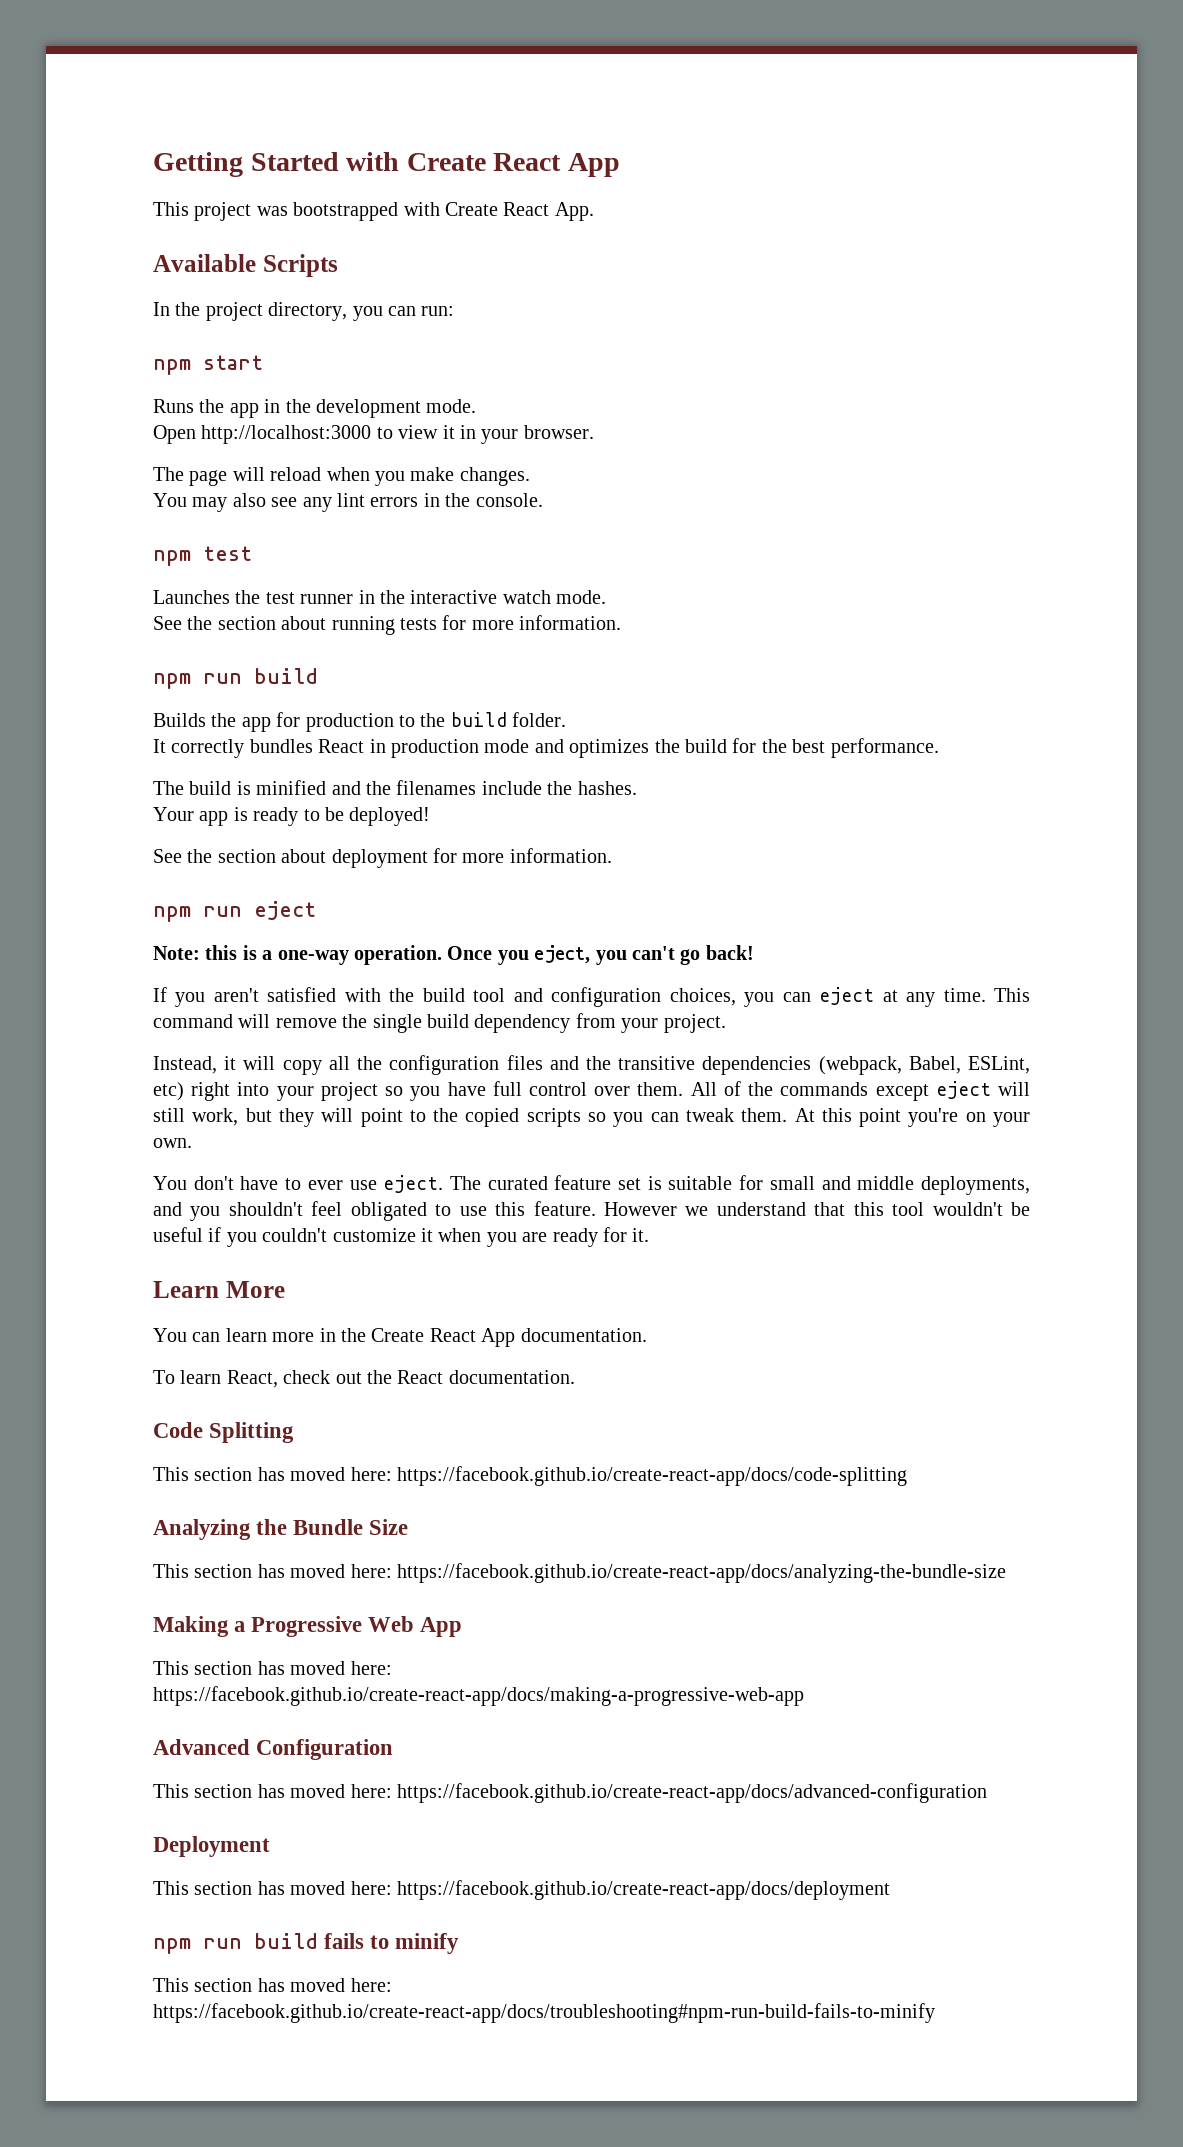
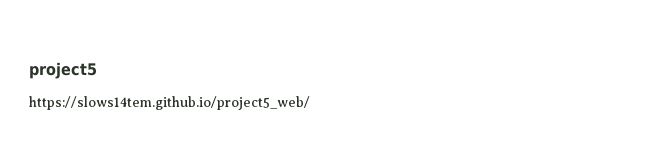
- Getting Started with Create React App
- This project was bootstrapped with Create React App.
- Available Scripts
- In the project directory, you can run:
- npm start
- Runs the app in the development mode.
- Open http://localhost:3000 to view it in your browser.
- The page will reload when you make changes.
- You may also see any lint errors in the console.
- npm test
- Launches the test runner in the interactive watch mode.
- See the section about running tests for more information.
- npm run build
- Builds the app for production to the build folder.
- It correctly bundles React in production mode and optimizes the build for the best performance.
- The build is minified and the filenames include the hashes.
- Your app is ready to be deployed!
- See the section about deployment for more information.
- npm run eject
- Note: this is a one-way operation. Once you eject, you can't go back!
- If you aren't satisfied with the build tool and configuration choices, you can eject at any time. This command will remove the single build dependency from your project.
- Instead, it will copy all the configuration files and the transitive dependencies (webpack, Babel, ESLint, etc) right into your project so you have full control over them. All of the commands except eject will still work, but they will point to the copied scripts so you can tweak them. At this point you're on your own.
- You don't have to ever use eject. The curated feature set is suitable for small and middle deployments, and you shouldn't feel obligated to use this feature. However we understand that this tool wouldn't be useful if you couldn't customize it when you are ready for it.
- Learn More
- You can learn more in the Create React App documentation.
- To learn React, check out the React documentation.
- Code Splitting
- This section has moved here: https://facebook.github.io/create-react-app/docs/code-splitting
- Analyzing the Bundle Size
- This section has moved here: https://facebook.github.io/create-react-app/docs/analyzing-the-bundle-size
- Making a Progressive Web App
- This section has moved here: https://facebook.github.io/create-react-app/docs/making-a-progressive-web-app
- Advanced Configuration
- This section has moved here: https://facebook.github.io/create-react-app/docs/advanced-configuration
- Deployment
- This section has moved here: https://facebook.github.io/create-react-app/docs/deployment
- npm run build fails to minify
- This section has moved here: https://facebook.github.io/create-react-app/docs/troubleshooting#npm-run-build-fails-to-minify
+ project5
+ https://slows14tem.github.io/project5_web/

